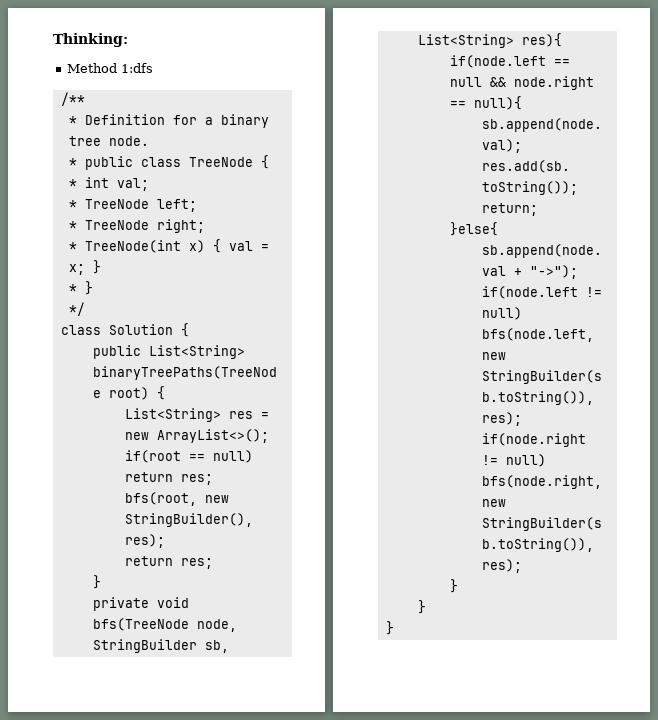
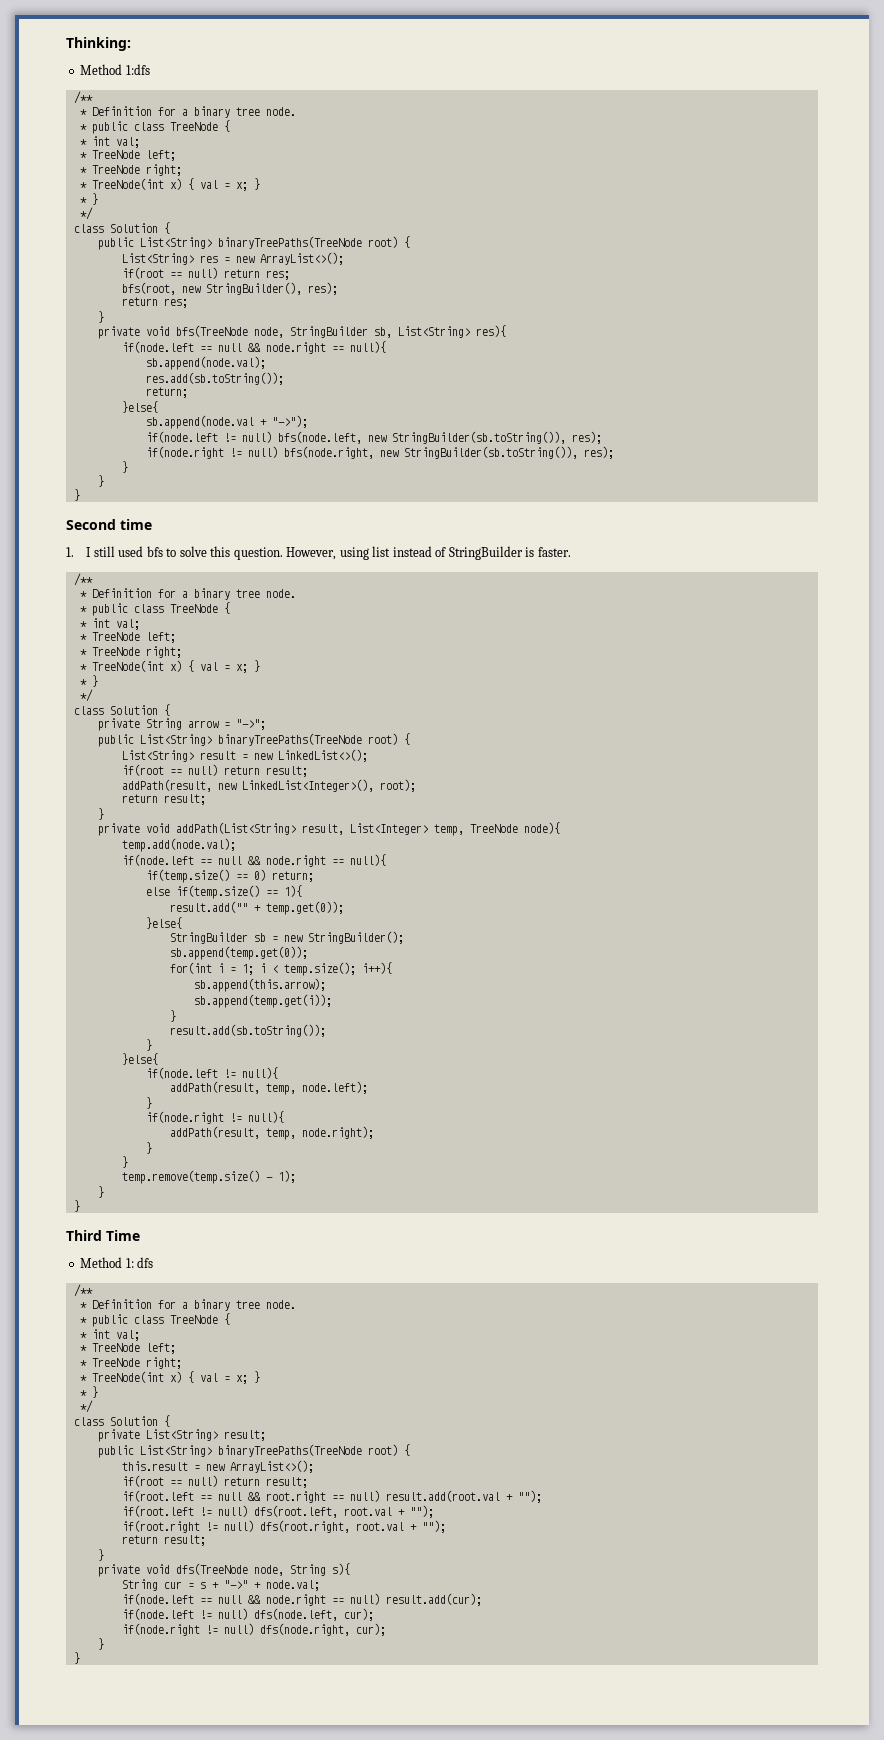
+ Second time
+ 1. I still used bfs to solve this question. However, using list instead of StringBuilder is faster.
+ /**
+ * Definition for a binary tree node.
+ * public class TreeNode {
+ * int val;
+ * TreeNode left;
+ * TreeNode right;
+ * TreeNode(int x) { val = x; }
+ * }
+ */
+ class Solution {
+ private String arrow = "->";
+ public List<String> binaryTreePaths(TreeNode root) {
+ List<String> result = new LinkedList<>();
+ if(root == null) return result;
+ addPath(result, new LinkedList<Integer>(), root);
+ return result;
+ }
+ private void addPath(List<String> result, List<Integer> temp, TreeNode node){
+ temp.add(node.val);
+ if(node.left == null && node.right == null){
+ if(temp.size() == 0) return;
+ else if(temp.size() == 1){
+ result.add("" + temp.get(0));
+ }else{
+ StringBuilder sb = new StringBuilder();
+ sb.append(temp.get(0));
+ for(int i = 1; i < temp.size(); i++){
+ sb.append(this.arrow);
+ sb.append(temp.get(i));
+ }
+ result.add(sb.toString());
+ }
+ }else{
+ if(node.left != null){
+ addPath(result, temp, node.left);
+ }
+ if(node.right != null){
+ addPath(result, temp, node.right);
+ }
+ }
+ temp.remove(temp.size() - 1);
+ }
+ }
+ Third Time
+ Method 1: dfs
+ /**
+ * Definition for a binary tree node.
+ * public class TreeNode {
+ * int val;
+ * TreeNode left;
+ * TreeNode right;
+ * TreeNode(int x) { val = x; }
+ * }
+ */
+ class Solution {
+ private List<String> result;
+ public List<String> binaryTreePaths(TreeNode root) {
+ this.result = new ArrayList<>();
+ if(root == null) return result;
+ if(root.left == null && root.right == null) result.add(root.val + "");
+ if(root.left != null) dfs(root.left, root.val + "");
+ if(root.right != null) dfs(root.right, root.val + "");
+ return result;
+ }
+ private void dfs(TreeNode node, String s){
+ String cur = s + "->" + node.val;
+ if(node.left == null && node.right == null) result.add(cur);
+ if(node.left != null) dfs(node.left, cur);
+ if(node.right != null) dfs(node.right, cur);
+ }
+ }

